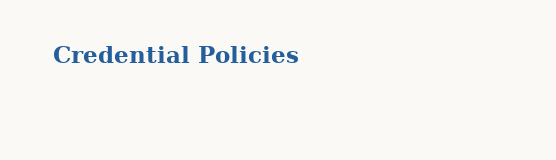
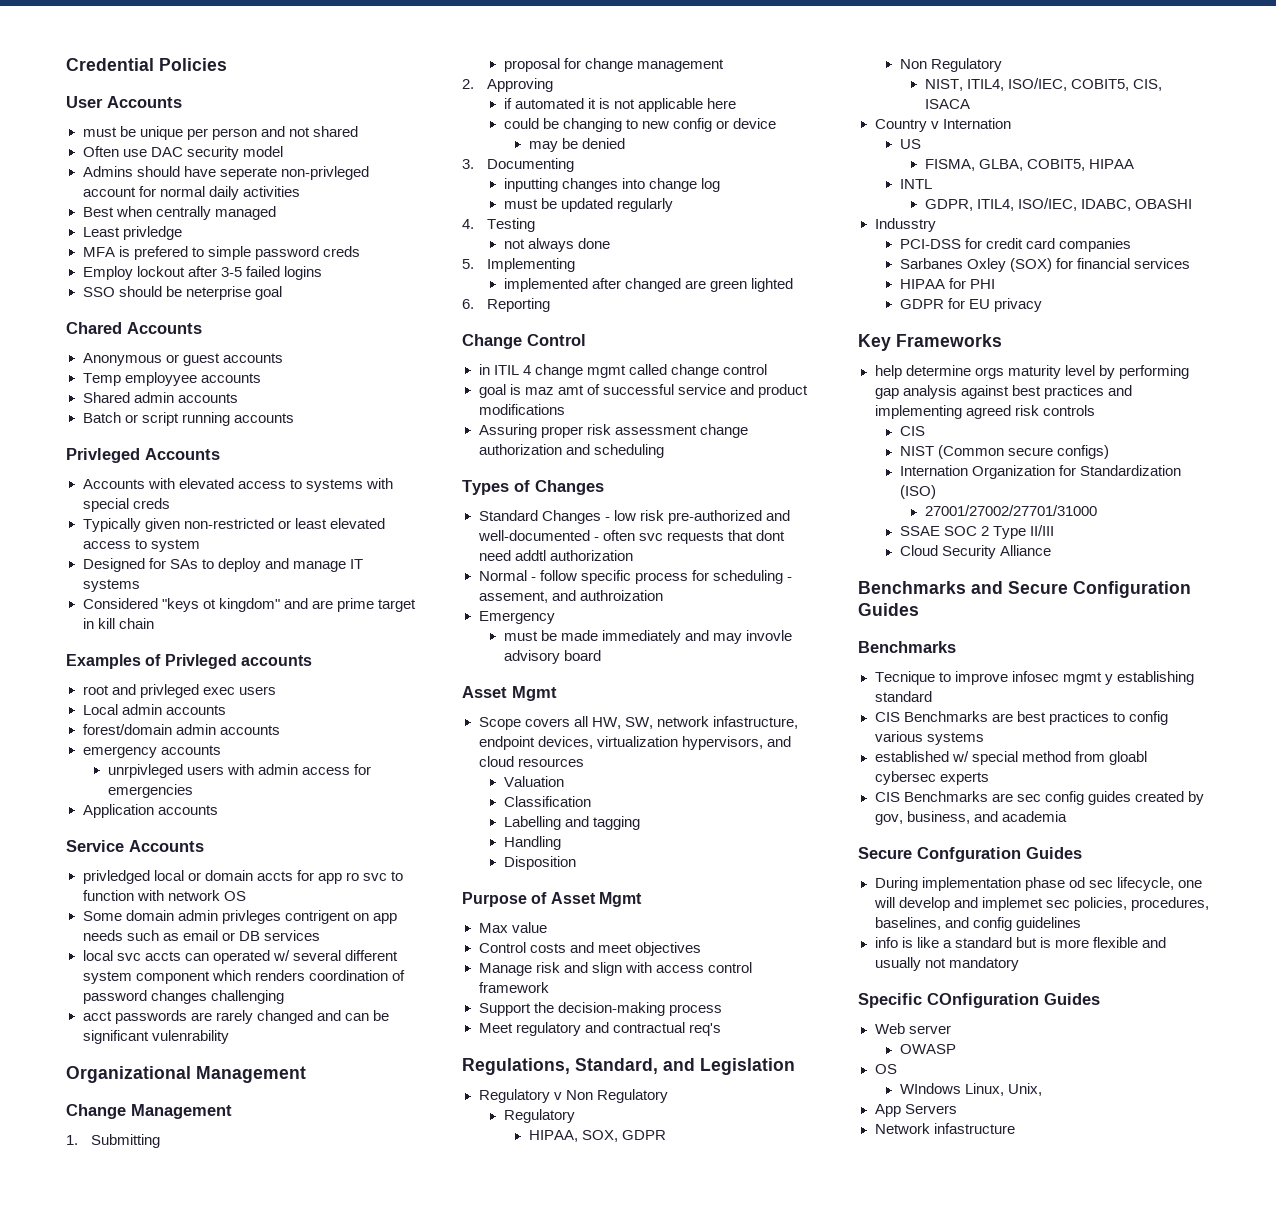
+ User Accounts
+ must be unique per person and not shared
+ Often use DAC security model
+ Admins should have seperate non-privleged account for normal daily activities
+ Best when centrally managed
+ Least privledge
+ MFA is prefered to simple password creds
+ Employ lockout after 3-5 failed logins
+ SSO should be neterprise goal
+ Chared Accounts
+ Anonymous or guest accounts
+ Temp employyee accounts
+ Shared admin accounts
+ Batch or script running accounts
+ Privleged Accounts
+ Accounts with elevated access to systems with special creds
+ Typically given non-restricted or least elevated access to system
+ Designed for SAs to deploy and manage IT systems
+ Considered "keys ot kingdom" and are prime target in kill chain
+ Examples of Privleged accounts
+ root and privleged exec users
+ Local admin accounts
+ forest/domain admin accounts
+ emergency accounts
+ unrpivleged users with admin access for emergencies
+ Application accounts
+ Service Accounts
+ privledged local or domain accts for app ro svc to function with network OS
+ Some domain admin privleges contrigent on app needs such as email or DB services
+ local svc accts can operated w/ several different system component which renders coordination of password changes challenging
+ acct passwords are rarely changed and can be significant vulenrability
+ Organizational Management
+ Change Management
+ 1. Submitting
+ proposal for change management
+ 2. Approving
+ if automated it is not applicable here
+ could be changing to new config or device
+ may be denied
+ 3. Documenting
+ inputting changes into change log
+ must be updated regularly
+ 4. Testing
+ not always done
+ 5. Implementing
+ implemented after changed are green lighted
+ 6. Reporting
+ Change Control
+ in ITIL 4 change mgmt called change control
+ goal is maz amt of successful service and product modifications
+ Assuring proper risk assessment change authorization and scheduling
+ Types of Changes
+ Standard Changes - low risk pre-authorized and well-documented - often svc requests that dont need addtl authorization
+ Normal - follow specific process for scheduling - assement, and authroization
+ Emergency
+ must be made immediately and may invovle advisory board
+ Asset Mgmt
+ Scope covers all HW, SW, network infastructure, endpoint devices, virtualization hypervisors, and cloud resources
+ Valuation
+ Classification
+ Labelling and tagging
+ Handling
+ Disposition
+ Purpose of Asset Mgmt
+ Max value
+ Control costs and meet objectives
+ Manage risk and slign with access control framework
+ Support the decision-making process
+ Meet regulatory and contractual req's
+ Regulations, Standard, and Legislation
+ Regulatory v Non Regulatory
+ Regulatory
+ HIPAA, SOX, GDPR
+ Non Regulatory
+ NIST, ITIL4, ISO/IEC, COBIT5, CIS, ISACA
+ Country v Internation
+ US
+ FISMA, GLBA, COBIT5, HIPAA
+ INTL
+ GDPR, ITIL4, ISO/IEC, IDABC, OBASHI
+ Indusstry
+ PCI-DSS for credit card companies
+ Sarbanes Oxley (SOX) for financial services
+ HIPAA for PHI
+ GDPR for EU privacy
+ Key Frameworks
+ help determine orgs maturity level by performing gap analysis against best practices and implementing agreed risk controls
+ CIS
+ NIST (Common secure configs)
+ Internation Organization for Standardization (ISO)
+ 27001/27002/27701/31000
+ SSAE SOC 2 Type II/III
+ Cloud Security Alliance
+ Benchmarks and Secure Configuration Guides
+ Benchmarks
+ Tecnique to improve infosec mgmt y establishing standard
+ CIS Benchmarks are best practices to config various systems
+ established w/ special method from gloabl cybersec experts
+ CIS Benchmarks are sec config guides created by gov, business, and academia
+ Secure Confguration Guides
+ During implementation phase od sec lifecycle, one will develop and implemet sec policies, procedures, baselines, and config guidelines
+ info is like a standard but is more flexible and usually not mandatory
+ Specific COnfiguration Guides
+ Web server
+ OWASP
+ OS
+ WIndows Linux, Unix,
+ App Servers
+ Network infastructure

